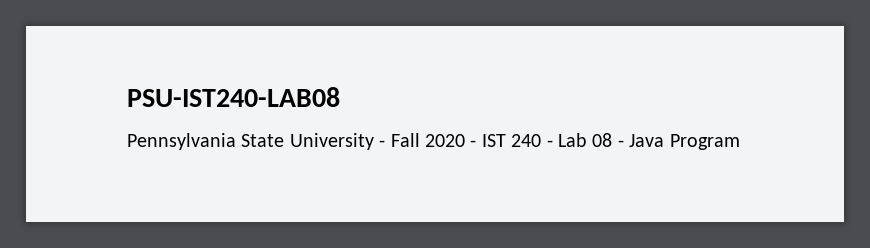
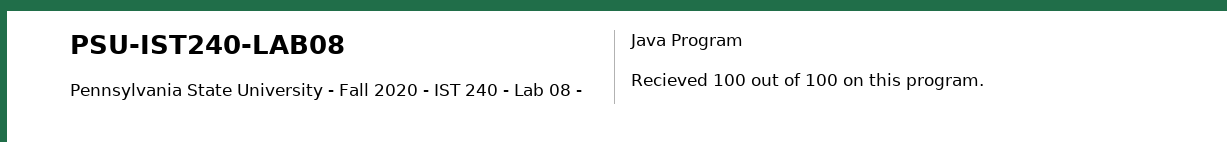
+ Recieved 100 out of 100 on this program.

